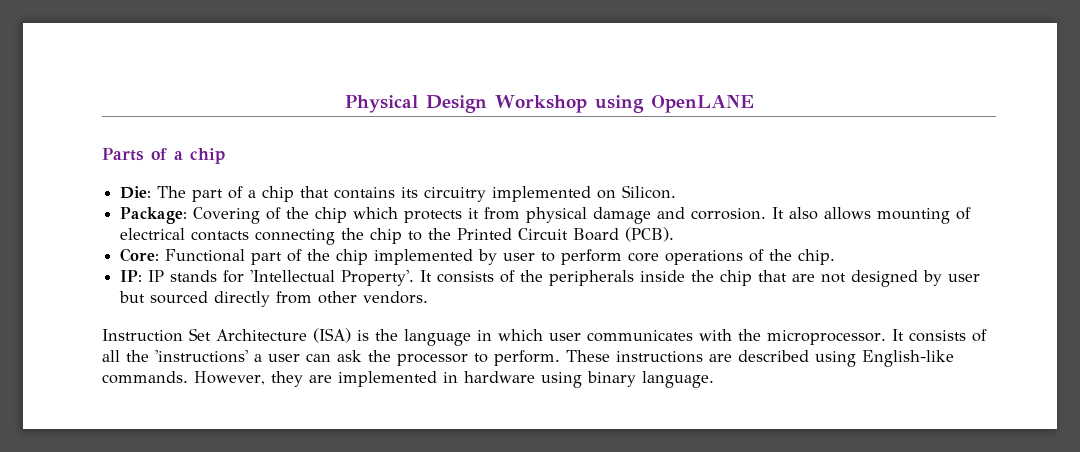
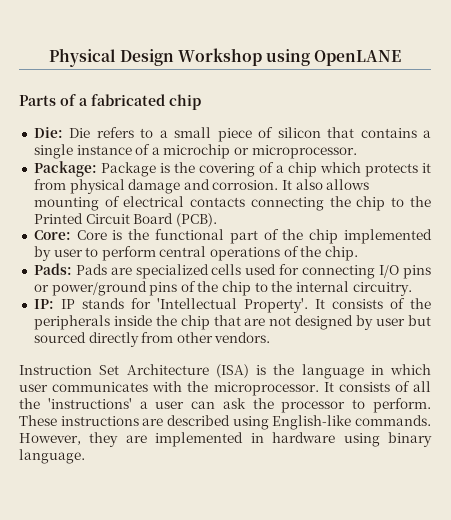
- Parts of a chip
+ Parts of a fabricated chip
- Die: The part of a chip that contains its circuitry implemented on Silicon.
- Package: Covering of the chip which protects it from physical damage and corrosion.
+ Die: Die refers to a small piece of silicon that contains a single instance of a microchip or microprocessor.
+ Package: Package is the covering of a chip which protects it from physical damage and corrosion.
- Core: Functional part of the chip implemented by user to perform core operations of the chip.
+ Core: Core is the functional part of the chip implemented by user to perform central operations of the chip.
+ Pads: Pads are specialized cells used for connecting I/O pins or power/ground pins of the chip to the internal circuitry.

